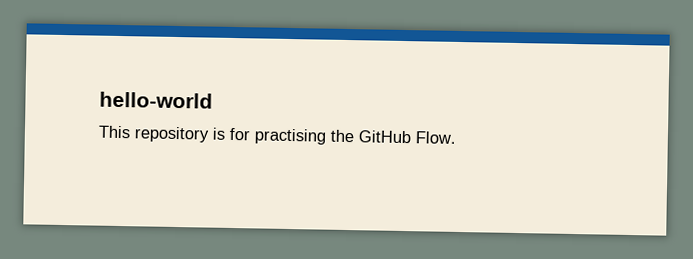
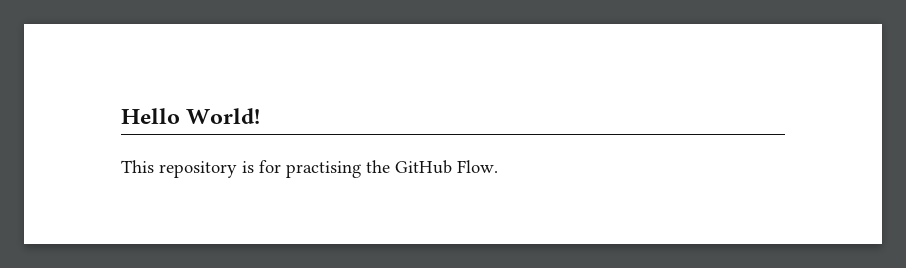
- hello-world
+ Hello World!

